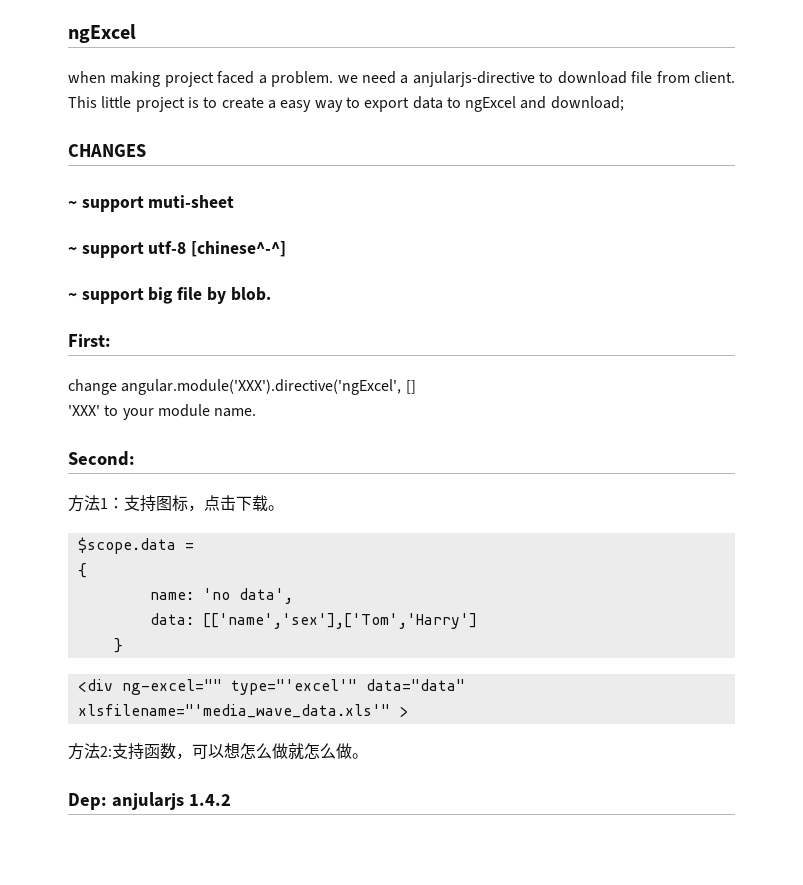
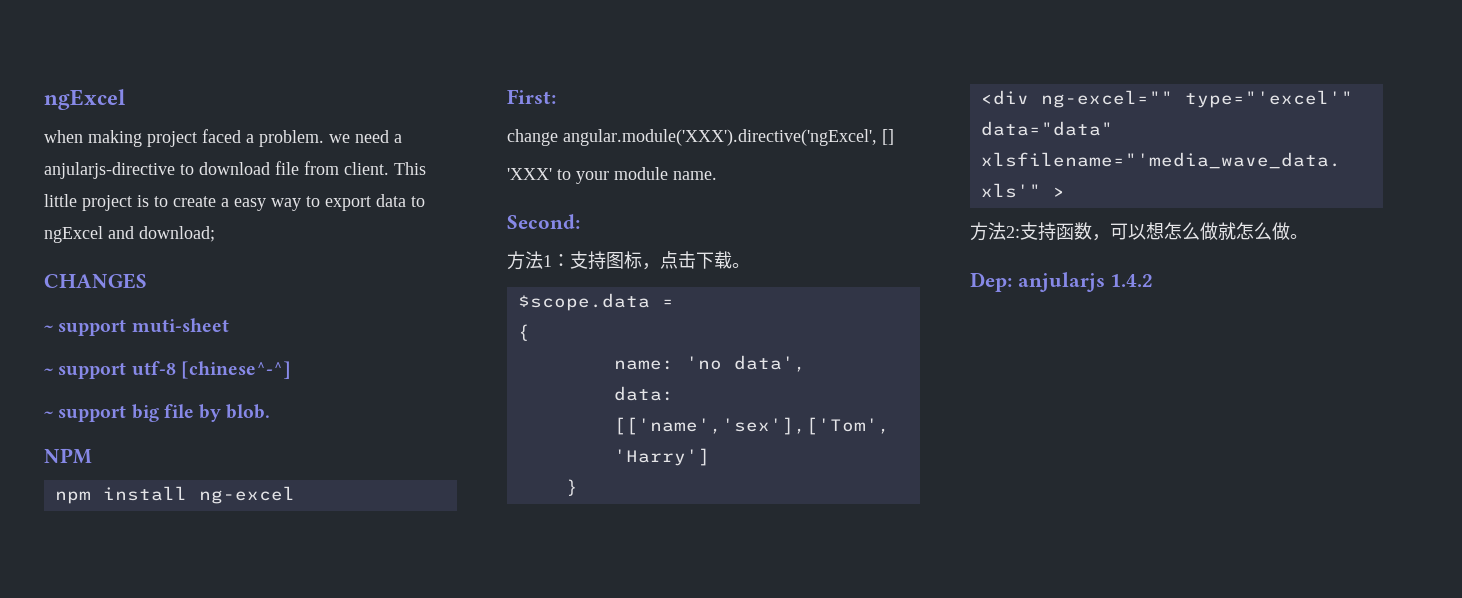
+ NPM
+ npm install ng-excel

